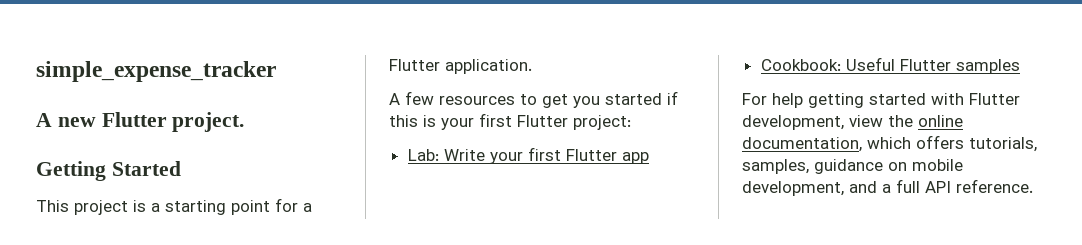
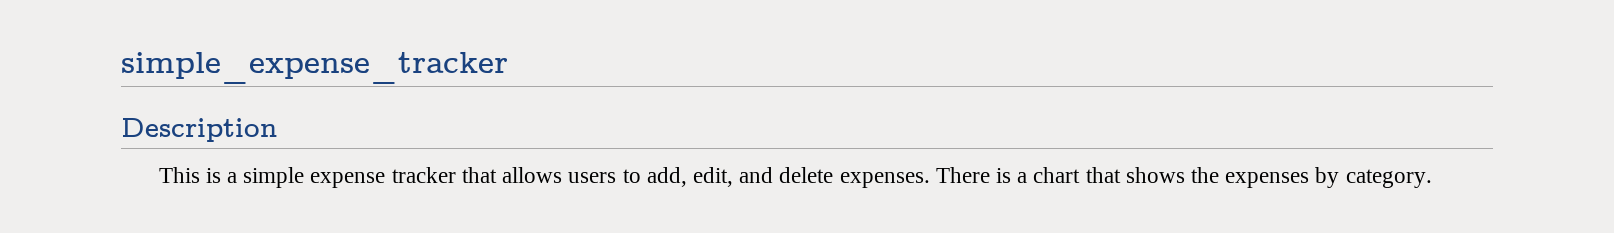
- A new Flutter project.
- Getting Started
+ Description
- This project is a starting point for a Flutter application.
- A few resources to get you started if this is your first Flutter project:
- Lab: Write your first Flutter app
- Cookbook: Useful Flutter samples
- For help getting started with Flutter development, view the online documentation, which offers tutorials, samples, guidance on mobile development, and a full API reference.
+ This is a simple expense tracker that allows users to add, edit, and delete expenses. There is a chart that shows the expenses by category.

